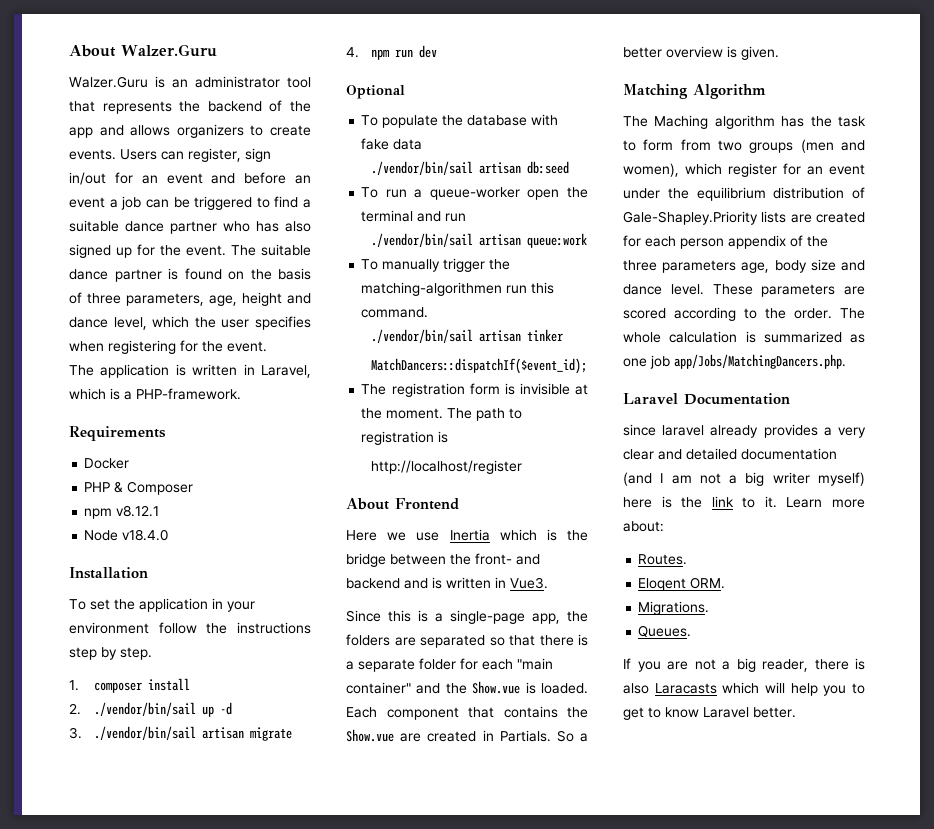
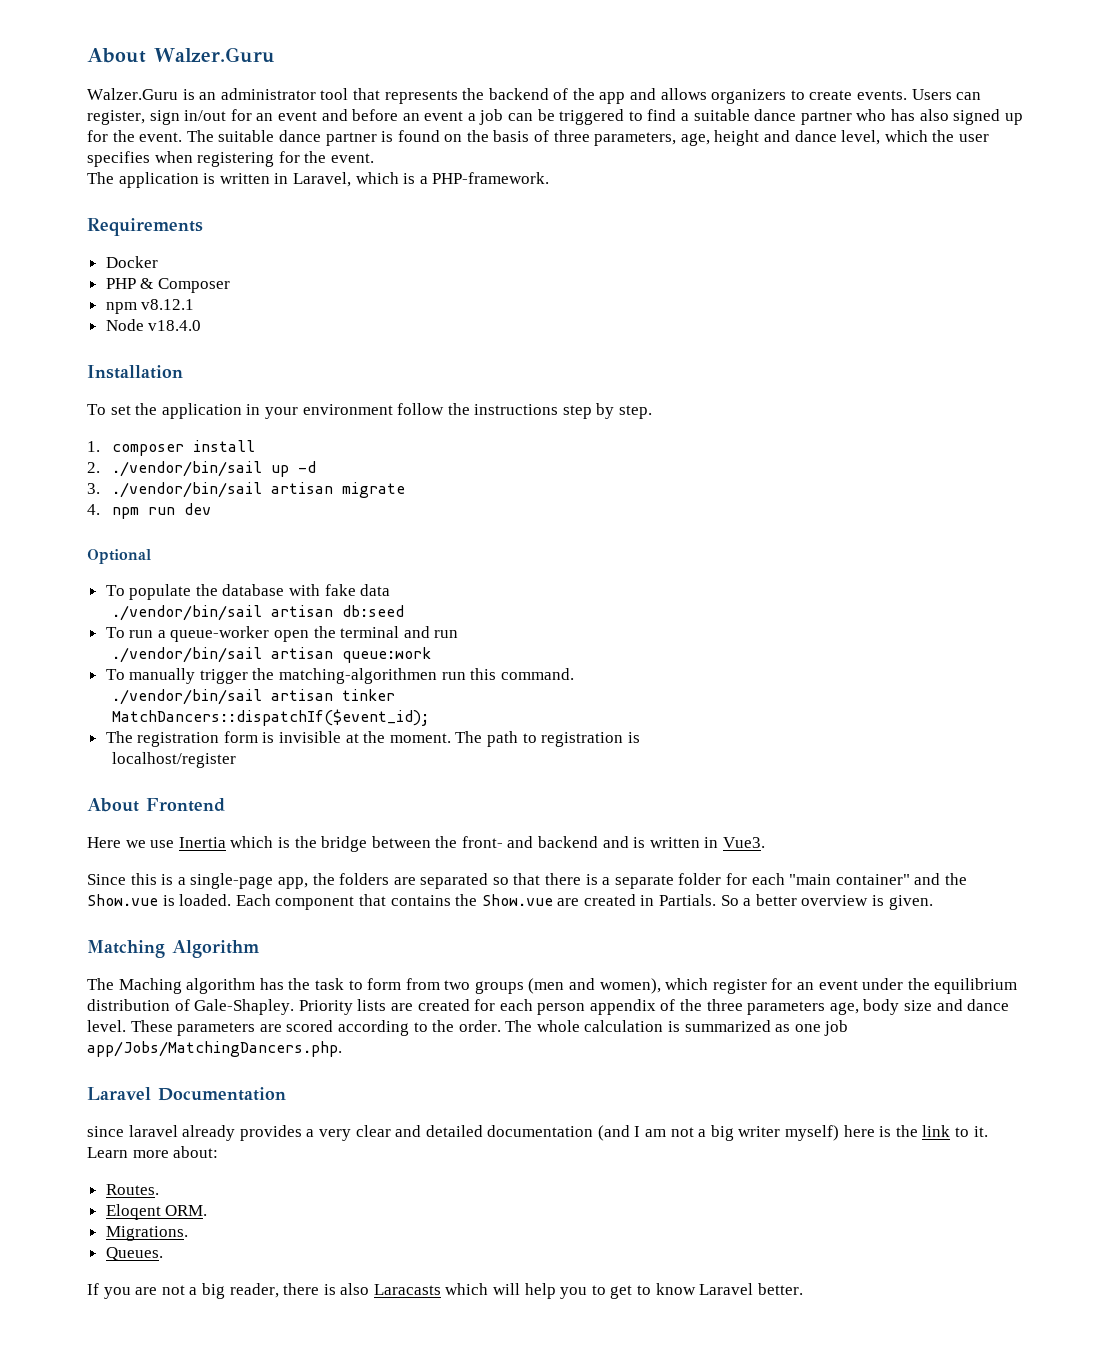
- http://localhost/register
+ localhost/register
- The Maching algorithm has the task to form from two groups (men and women), which register for an event under the equilibrium distribution of Gale-Shapley.Priority lists are created for each person appendix of the three parameters age, body size and dance level.
+ The Maching algorithm has the task to form from two groups (men and women), which register for an event under the equilibrium distribution of Gale-Shapley. Priority lists are created for each person appendix of the three parameters age, body size and dance level.

